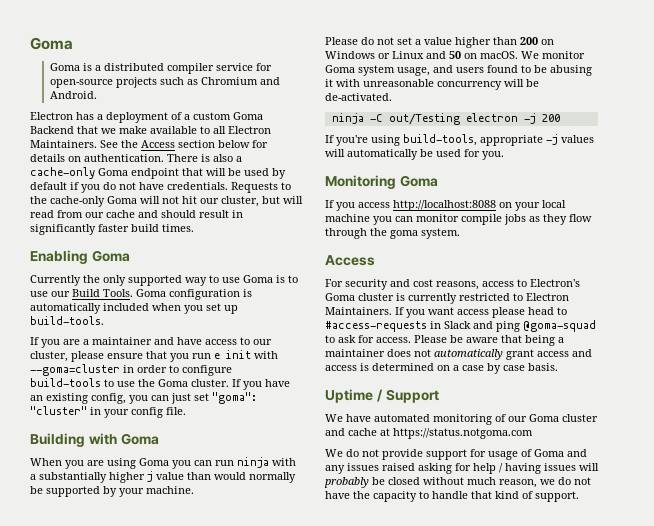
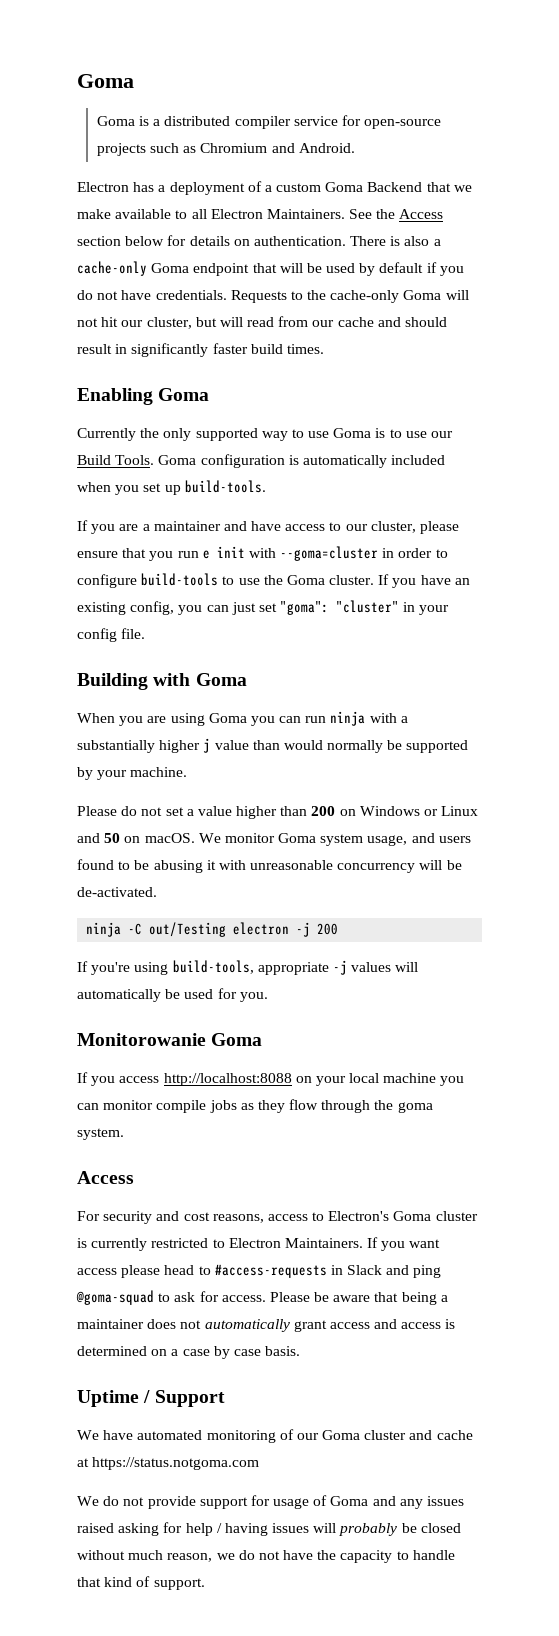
- Monitoring Goma
+ Monitorowanie Goma

